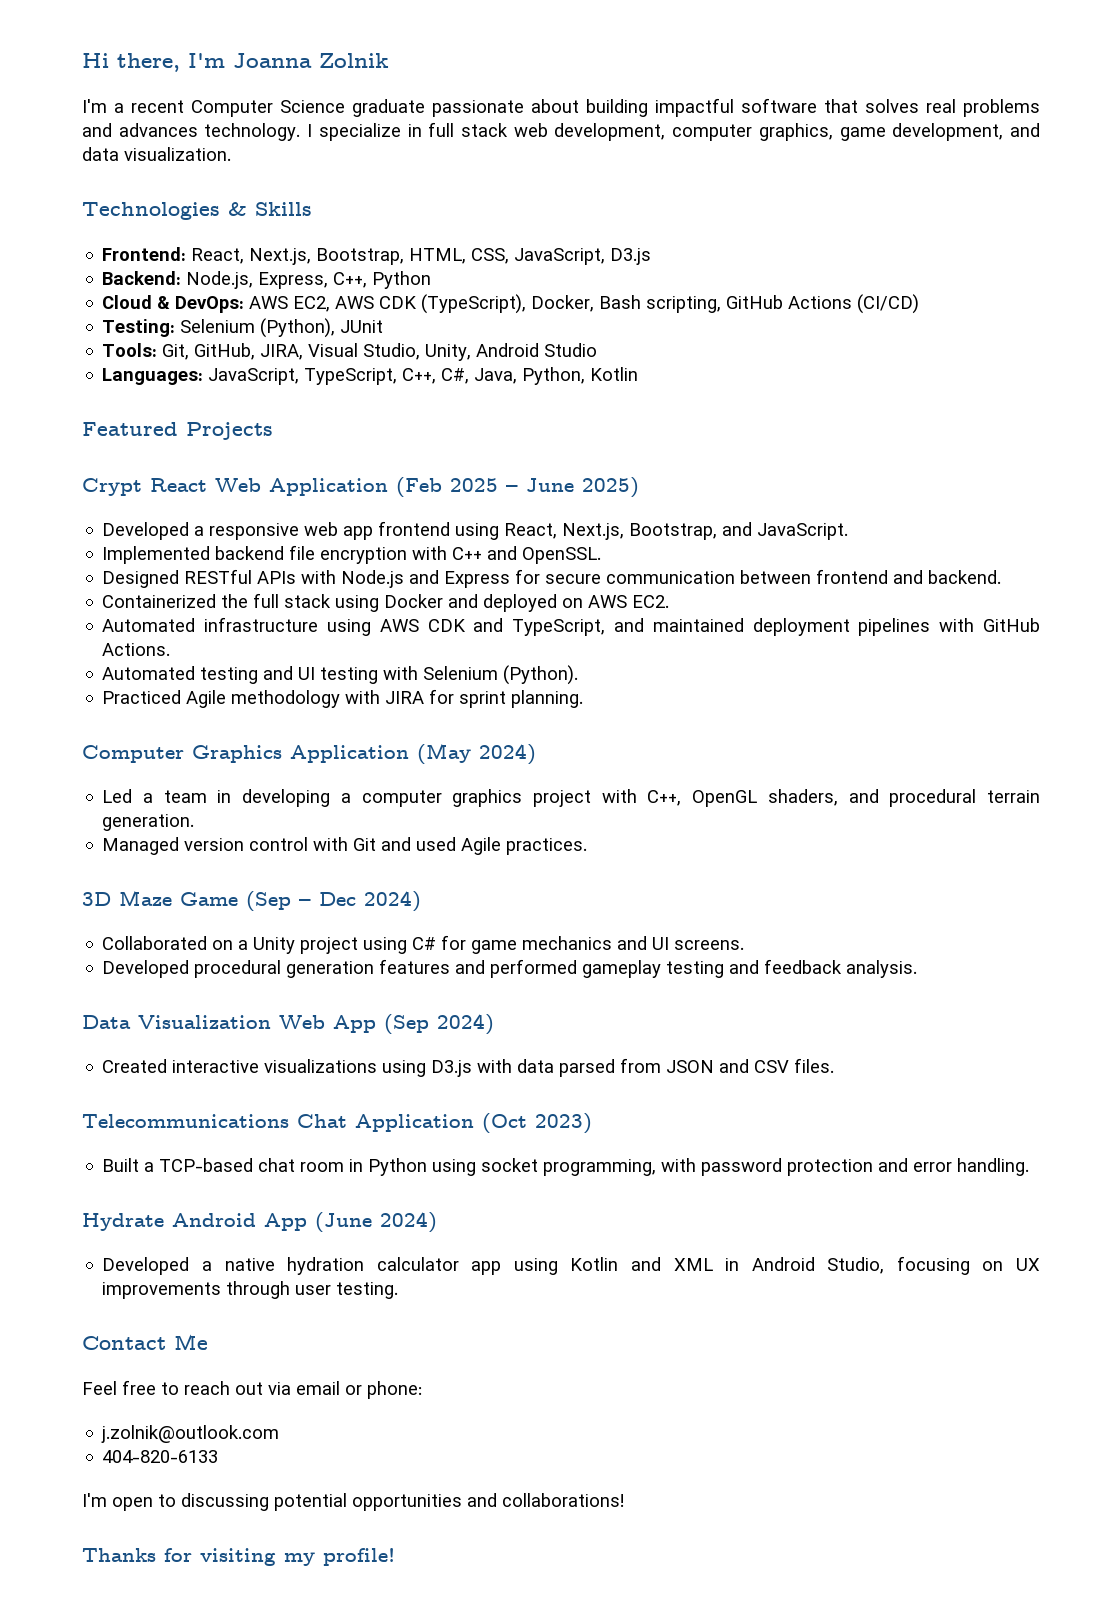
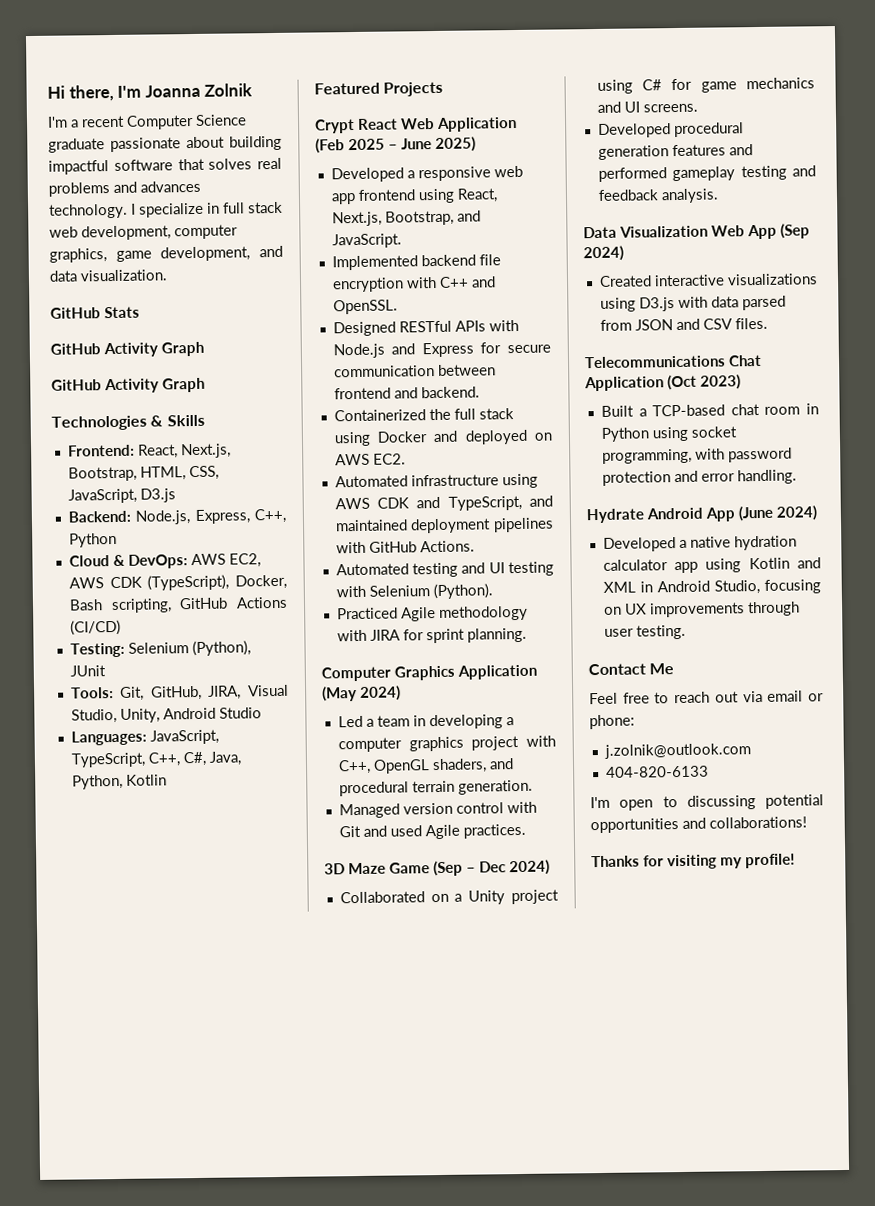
+ GitHub Stats
+ GitHub Activity Graph
+ GitHub Activity Graph

